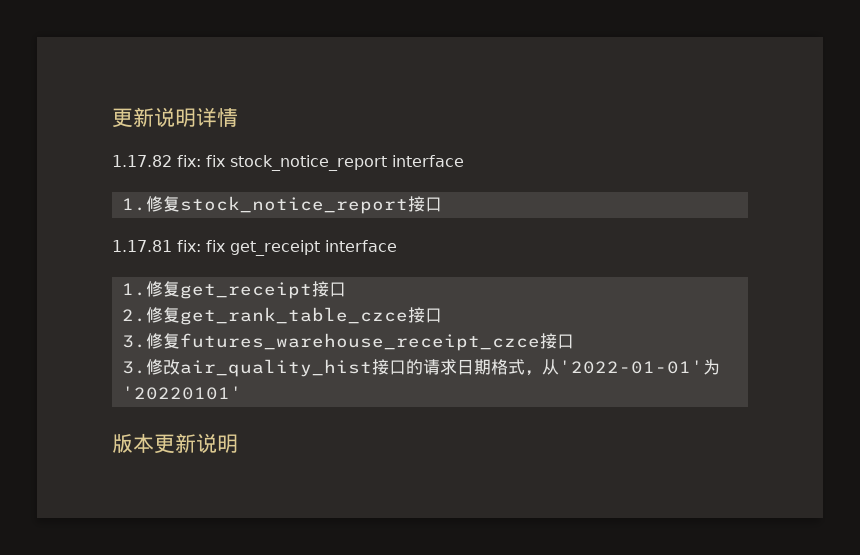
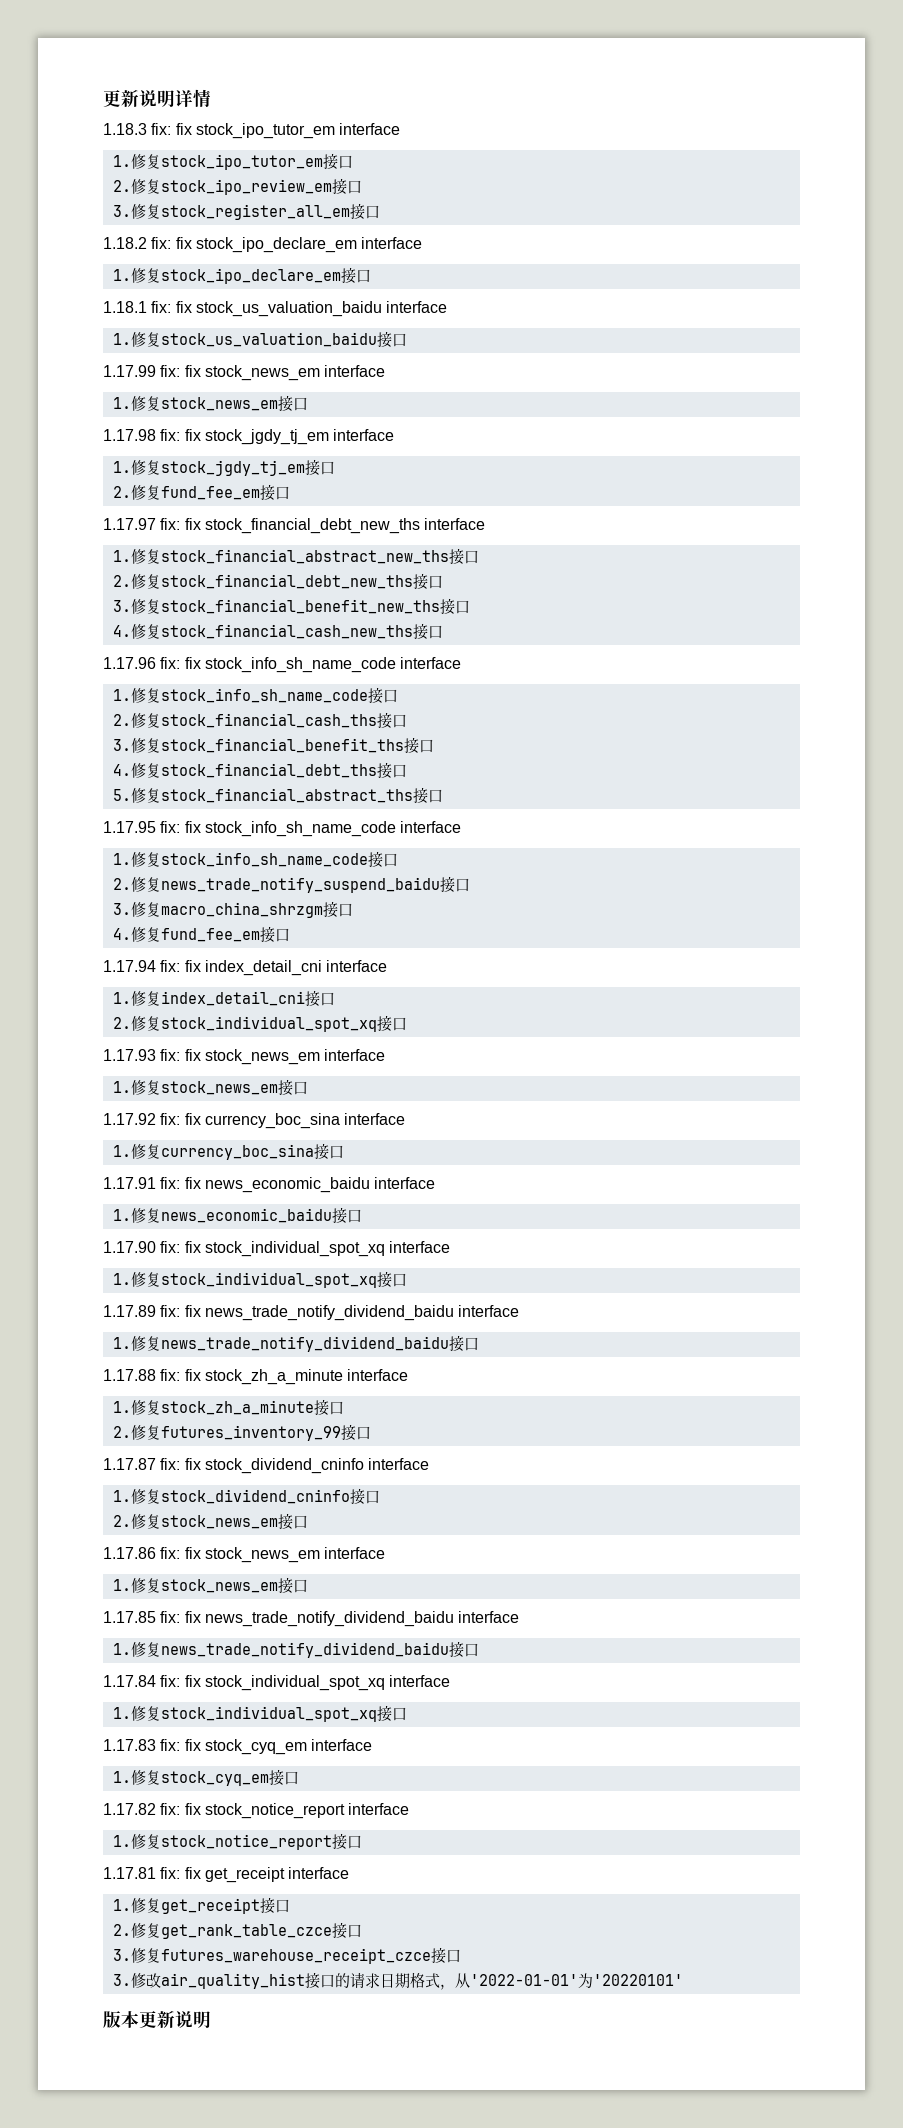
+ 1.18.3 fix: fix stock_ipo_tutor_em interface
+ 1.修复stock_ipo_tutor_em接口
+ 2.修复stock_ipo_review_em接口
+ 3.修复stock_register_all_em接口
+ 1.18.2 fix: fix stock_ipo_declare_em interface
+ 1.修复stock_ipo_declare_em接口
+ 1.18.1 fix: fix stock_us_valuation_baidu interface
+ 1.修复stock_us_valuation_baidu接口
+ 1.17.99 fix: fix stock_news_em interface
+ 1.修复stock_news_em接口
+ 1.17.98 fix: fix stock_jgdy_tj_em interface
+ 1.修复stock_jgdy_tj_em接口
+ 2.修复fund_fee_em接口
+ 1.17.97 fix: fix stock_financial_debt_new_ths interface
+ 1.修复stock_financial_abstract_new_ths接口
+ 2.修复stock_financial_debt_new_ths接口
+ 3.修复stock_financial_benefit_new_ths接口
+ 4.修复stock_financial_cash_new_ths接口
+ 1.17.96 fix: fix stock_info_sh_name_code interface
+ 1.修复stock_info_sh_name_code接口
+ 2.修复stock_financial_cash_ths接口
+ 3.修复stock_financial_benefit_ths接口
+ 4.修复stock_financial_debt_ths接口
+ 5.修复stock_financial_abstract_ths接口
+ 1.17.95 fix: fix stock_info_sh_name_code interface
+ 1.修复stock_info_sh_name_code接口
+ 2.修复news_trade_notify_suspend_baidu接口
+ 3.修复macro_china_shrzgm接口
+ 4.修复fund_fee_em接口
+ 1.17.94 fix: fix index_detail_cni interface
+ 1.修复index_detail_cni接口
+ 2.修复stock_individual_spot_xq接口
+ 1.17.93 fix: fix stock_news_em interface
+ 1.修复stock_news_em接口
+ 1.17.92 fix: fix currency_boc_sina interface
+ 1.修复currency_boc_sina接口
+ 1.17.91 fix: fix news_economic_baidu interface
+ 1.修复news_economic_baidu接口
+ 1.17.90 fix: fix stock_individual_spot_xq interface
+ 1.修复stock_individual_spot_xq接口
+ 1.17.89 fix: fix news_trade_notify_dividend_baidu interface
+ 1.修复news_trade_notify_dividend_baidu接口
+ 1.17.88 fix: fix stock_zh_a_minute interface
+ 1.修复stock_zh_a_minute接口
+ 2.修复futures_inventory_99接口
+ 1.17.87 fix: fix stock_dividend_cninfo interface
+ 1.修复stock_dividend_cninfo接口
+ 2.修复stock_news_em接口
+ 1.17.86 fix: fix stock_news_em interface
+ 1.修复stock_news_em接口
+ 1.17.85 fix: fix news_trade_notify_dividend_baidu interface
+ 1.修复news_trade_notify_dividend_baidu接口
+ 1.17.84 fix: fix stock_individual_spot_xq interface
+ 1.修复stock_individual_spot_xq接口
+ 1.17.83 fix: fix stock_cyq_em interface
+ 1.修复stock_cyq_em接口

